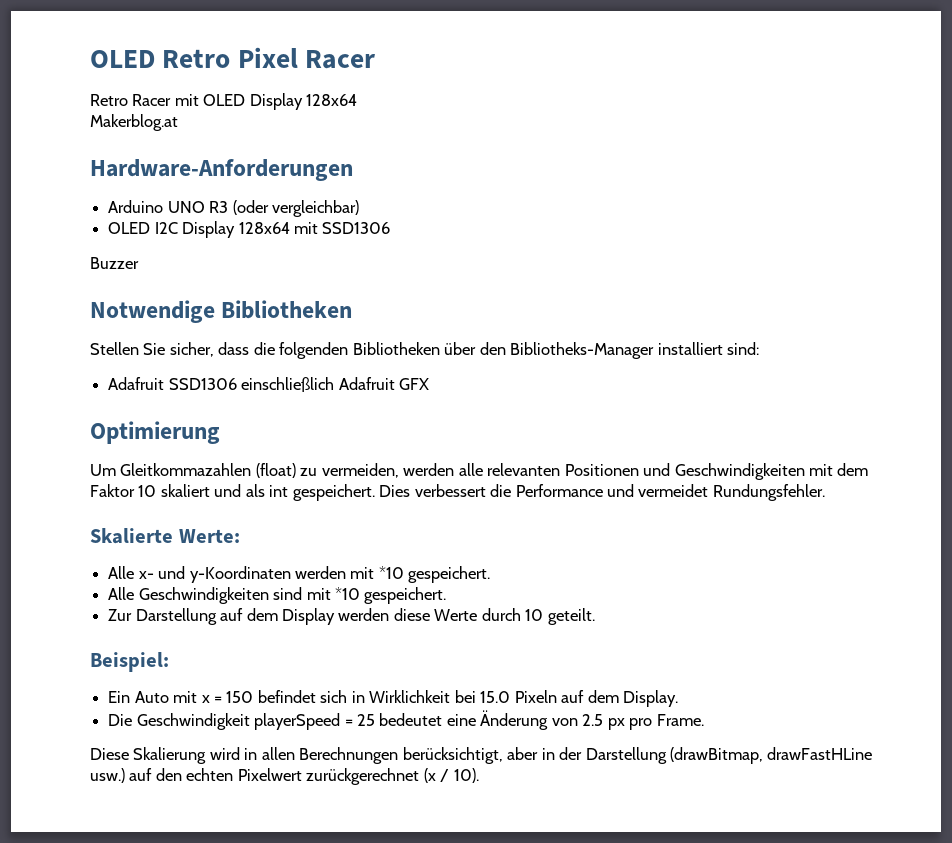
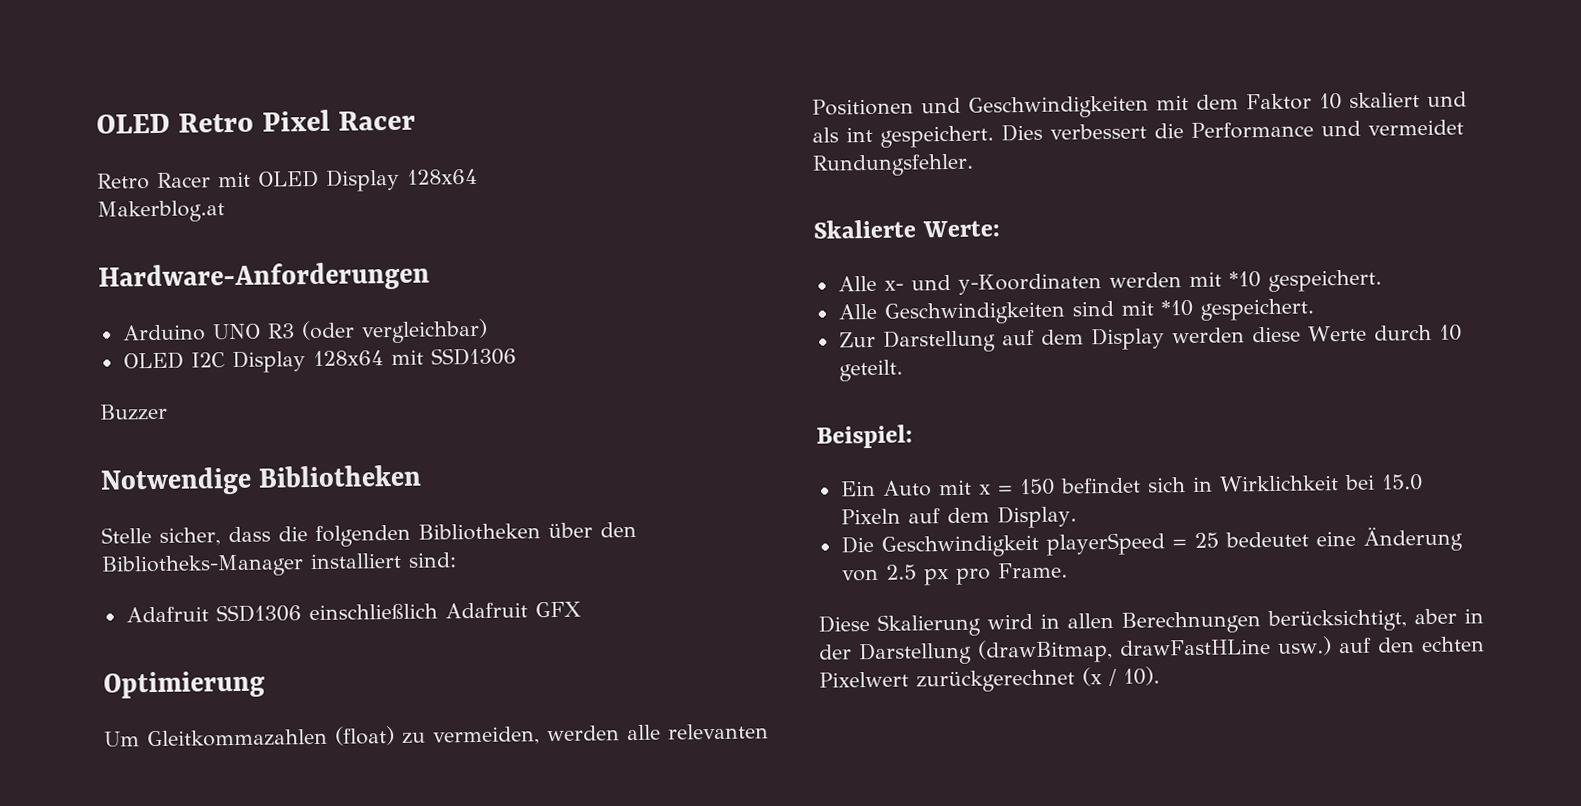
- Stellen Sie sicher, dass die folgenden Bibliotheken über den Bibliotheks-Manager installiert sind:
+ Stelle sicher, dass die folgenden Bibliotheken über den Bibliotheks-Manager installiert sind:

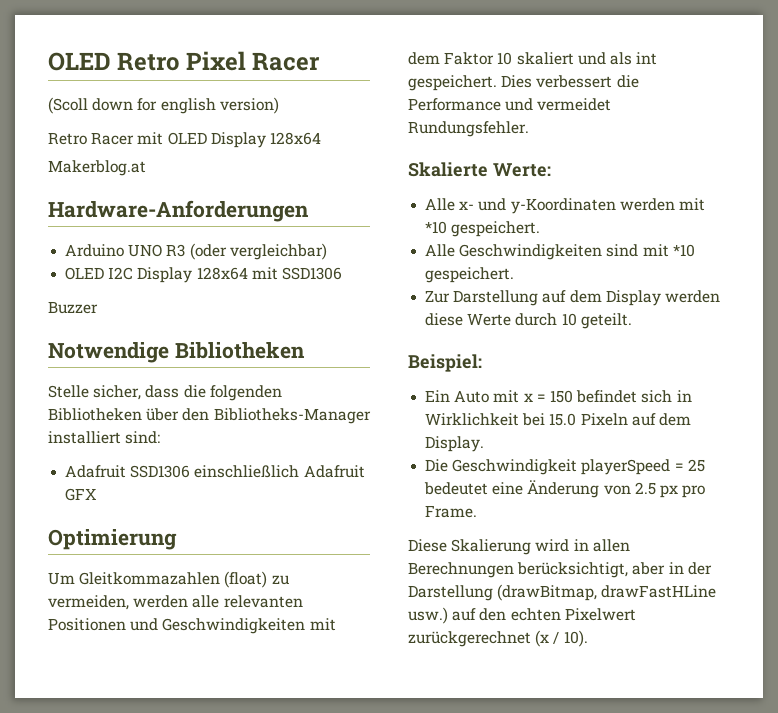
+ (Scoll down for english version)

